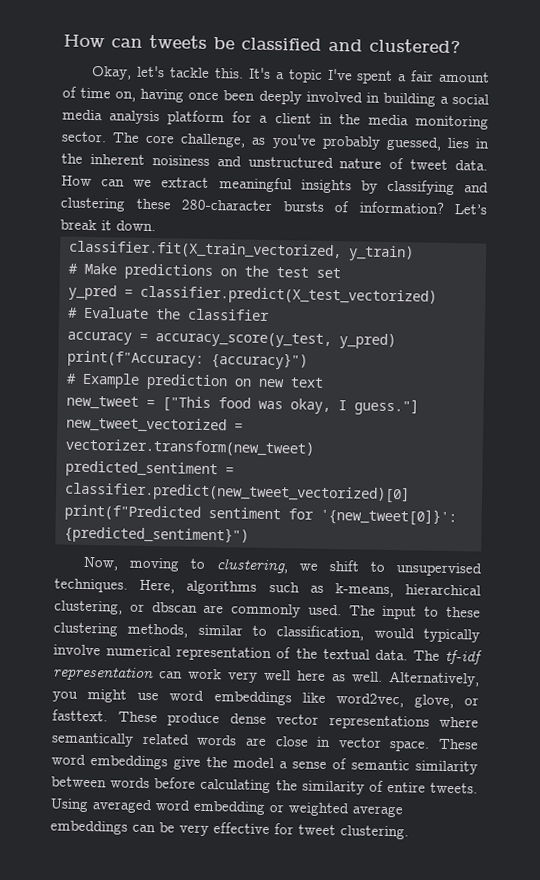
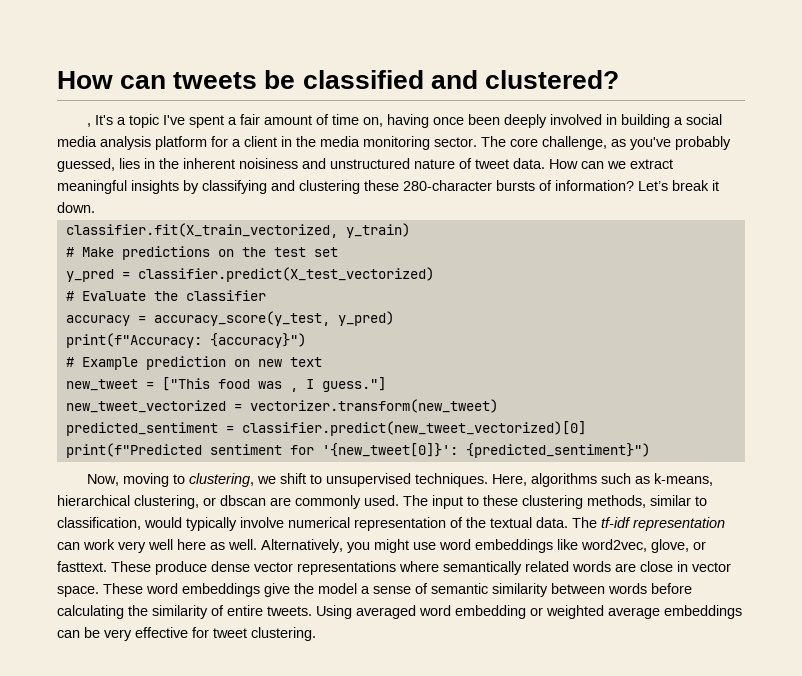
- Okay, let's tackle this. It's a topic I've spent a fair amount of time on, having once been deeply involved in building a social media analysis platform for a client in the media monitoring sector.
+ , It's a topic I've spent a fair amount of time on, having once been deeply involved in building a social media analysis platform for a client in the media monitoring sector.
- new_tweet = ["This food was okay, I guess."]
+ new_tweet = ["This food was , I guess."]

